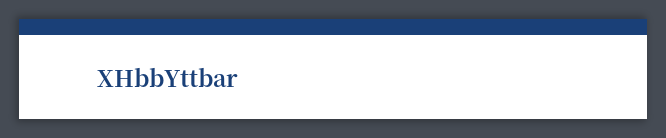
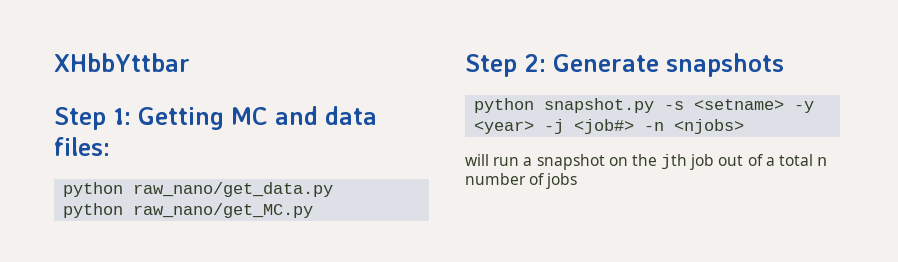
+ Step 1: Getting MC and data files:
+ python raw_nano/get_data.py
+ python raw_nano/get_MC.py
+ Step 2: Generate snapshots
+ python snapshot.py -s <setname> -y <year> -j <job#> -n <njobs>
+ will run a snapshot on the jth job out of a total n number of jobs

